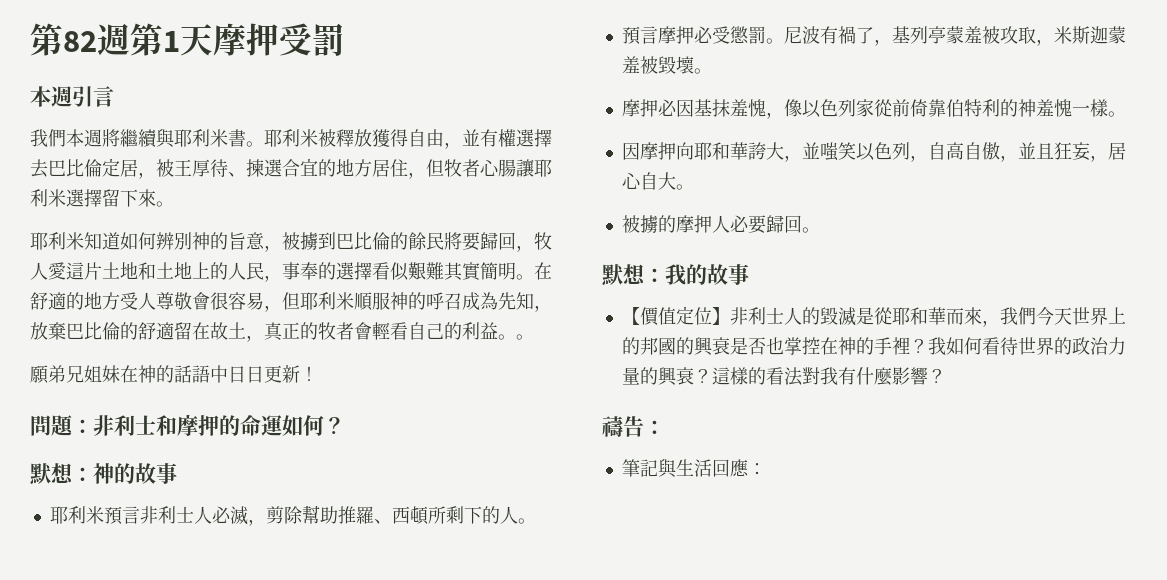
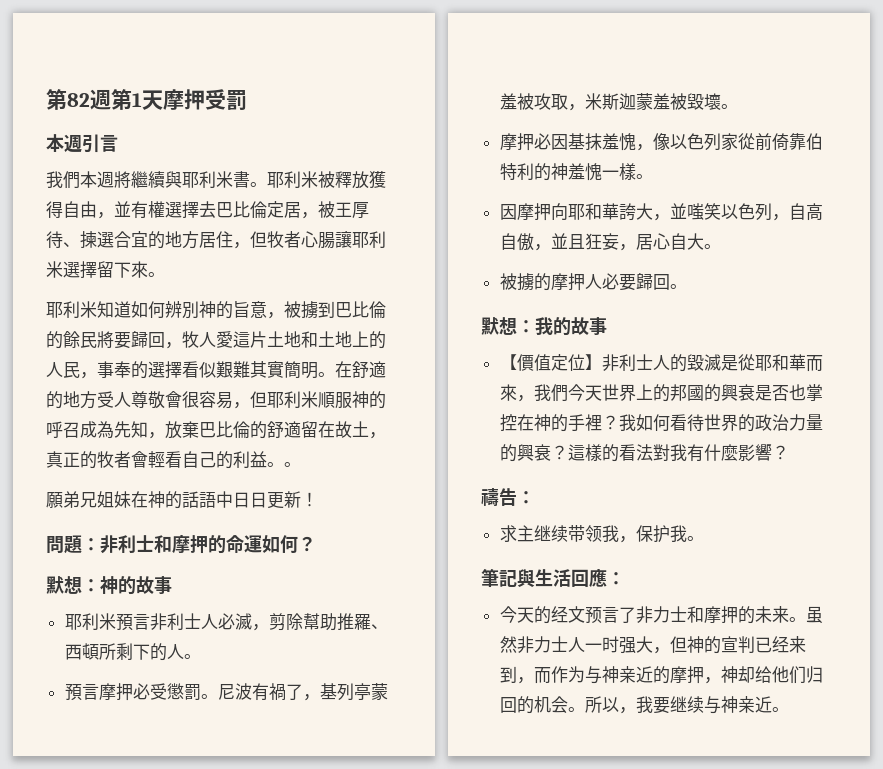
+ 求主继续带领我，保护我。
  筆記與生活回應：
+ 今天的经文预言了非力士和摩押的未来。虽然非力士人一时强大，但神的宣判已经来到，而作为与神亲近的摩押，神却给他们归回的机会。所以，我要继续与神亲近。

